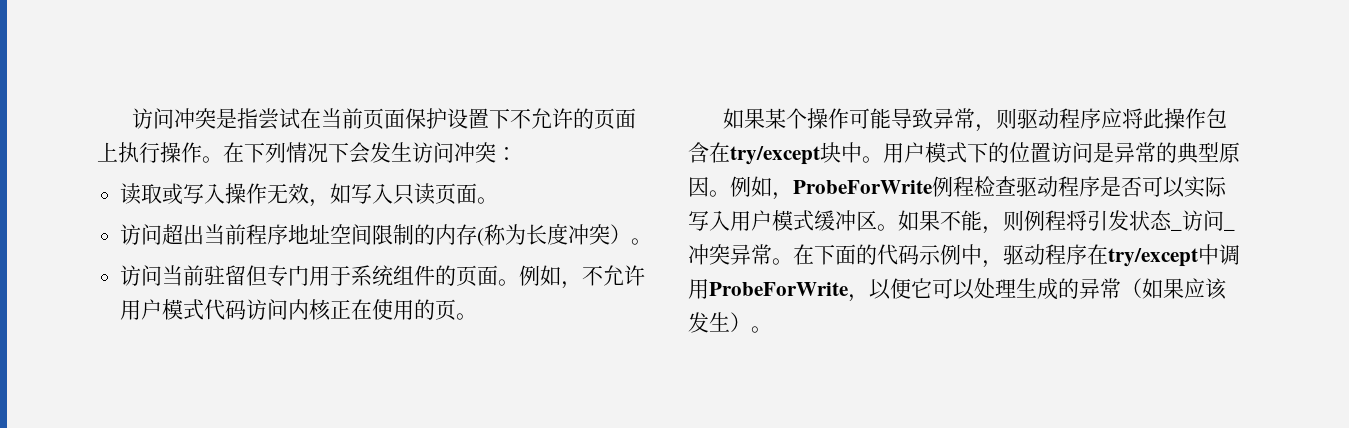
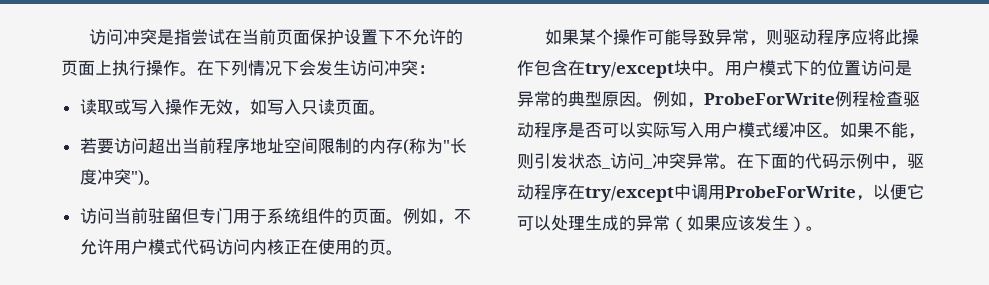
- 访问超出当前程序地址空间限制的内存(称为长度冲突）。
+ 若要访问超出当前程序地址空间限制的内存(称为"长度冲突")。
- 如果不能，则例程将引发状态_访问_冲突异常。
+ 如果不能，则引发状态_访问_冲突异常。

